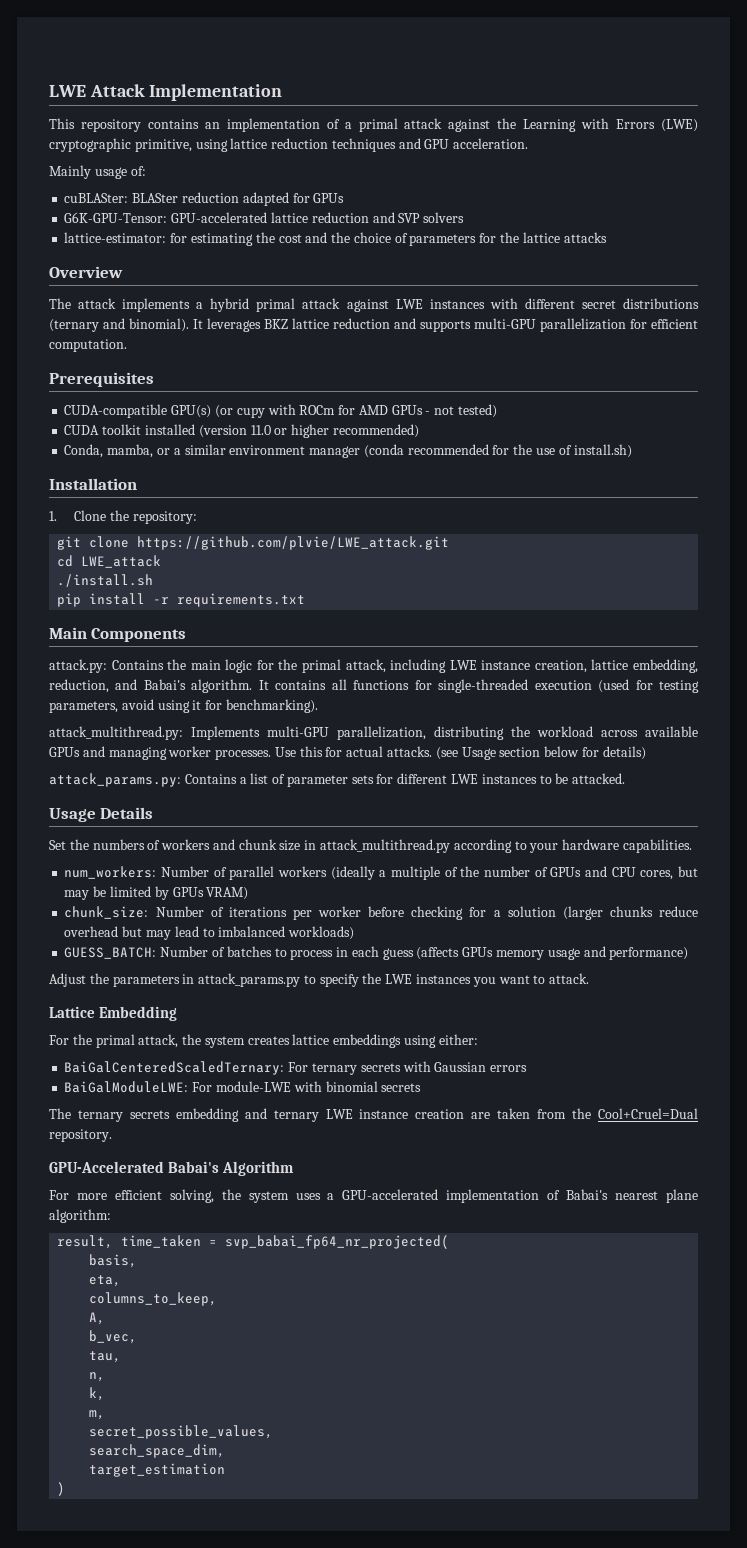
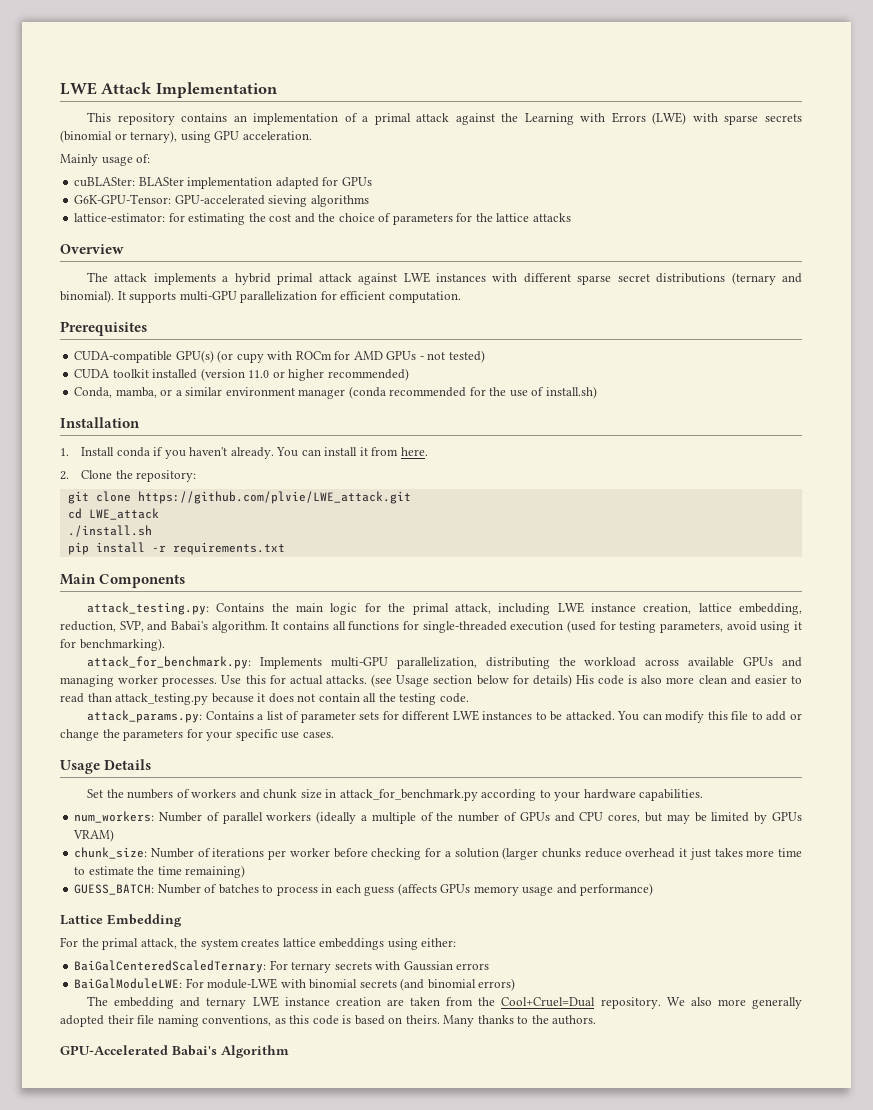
- This repository contains an implementation of a primal attack against the Learning with Errors (LWE) cryptographic primitive, using lattice reduction techniques and GPU acceleration.
+ This repository contains an implementation of a primal attack against the Learning with Errors (LWE) with sparse secrets (binomial or ternary), using GPU acceleration.
- cuBLASter: BLASter reduction adapted for GPUs
+ cuBLASter: BLASter implementation adapted for GPUs
- G6K-GPU-Tensor: GPU-accelerated lattice reduction and SVP solvers
+ G6K-GPU-Tensor: GPU-accelerated sieving algorithms
- The attack implements a hybrid primal attack against LWE instances with different secret distributions (ternary and binomial).
+ The attack implements a hybrid primal attack against LWE instances with different sparse secret distributions (ternary and binomial).
- It leverages BKZ lattice reduction and supports multi-GPU parallelization for efficient computation.
+ It supports multi-GPU parallelization for efficient computation.
- 1. Clone the repository:
+ 1. Install conda if you haven't already. You can install it from here.
+ 2. Clone the repository:
- attack.py: Contains the main logic for the primal attack, including LWE instance creation, lattice embedding, reduction, and Babai's algorithm.
+ attack_testing.py: Contains the main logic for the primal attack, including LWE instance creation, lattice embedding, reduction, SVP, and Babai's algorithm.
- attack_multithread.py: Implements multi-GPU parallelization, distributing the workload across available GPUs and managing worker processes.
+ attack_for_benchmark.py: Implements multi-GPU parallelization, distributing the workload across available GPUs and managing worker processes.
- (see Usage section below for details)
+ (see Usage section below for details) His code is also more clean and easier to read than attack_testing.py because it does not contain all the testing code.
+ You can modify this file to add or change the parameters for your specific use cases.
- Set the numbers of workers and chunk size in attack_multithread.py according to your hardware capabilities.
+ Set the numbers of workers and chunk size in attack_for_benchmark.py according to your hardware capabilities.
- chunk_size: Number of iterations per worker before checking for a solution (larger chunks reduce overhead but may lead to imbalanced workloads)
+ chunk_size: Number of iterations per worker before checking for a solution (larger chunks reduce overhead it just takes more time to estimate the time remaining)
- Adjust the parameters in attack_params.py to specify the LWE instances you want to attack.
- BaiGalModuleLWE: For module-LWE with binomial secrets
- The ternary secrets embedding and ternary LWE instance creation are taken from the Cool+Cruel=Dual repository.
+ BaiGalModuleLWE: For module-LWE with binomial secrets (and binomial errors)
+ The embedding and ternary LWE instance creation are taken from the Cool+Cruel=Dual repository. We also more generally adopted their file naming conventions, as this code is based on theirs. Many thanks to the authors.
  GPU-Accelerated Babai's Algorithm
- For more efficient solving, the system uses a GPU-accelerated implementation of Babai's nearest plane algorithm:
- result, time_taken = svp_babai_fp64_nr_projected(
- basis,
- eta,
- columns_to_keep,
- A,
- b_vec,
- tau,
- n,
- k,
- m,
- secret_possible_values,
- search_space_dim,
- target_estimation
- )

